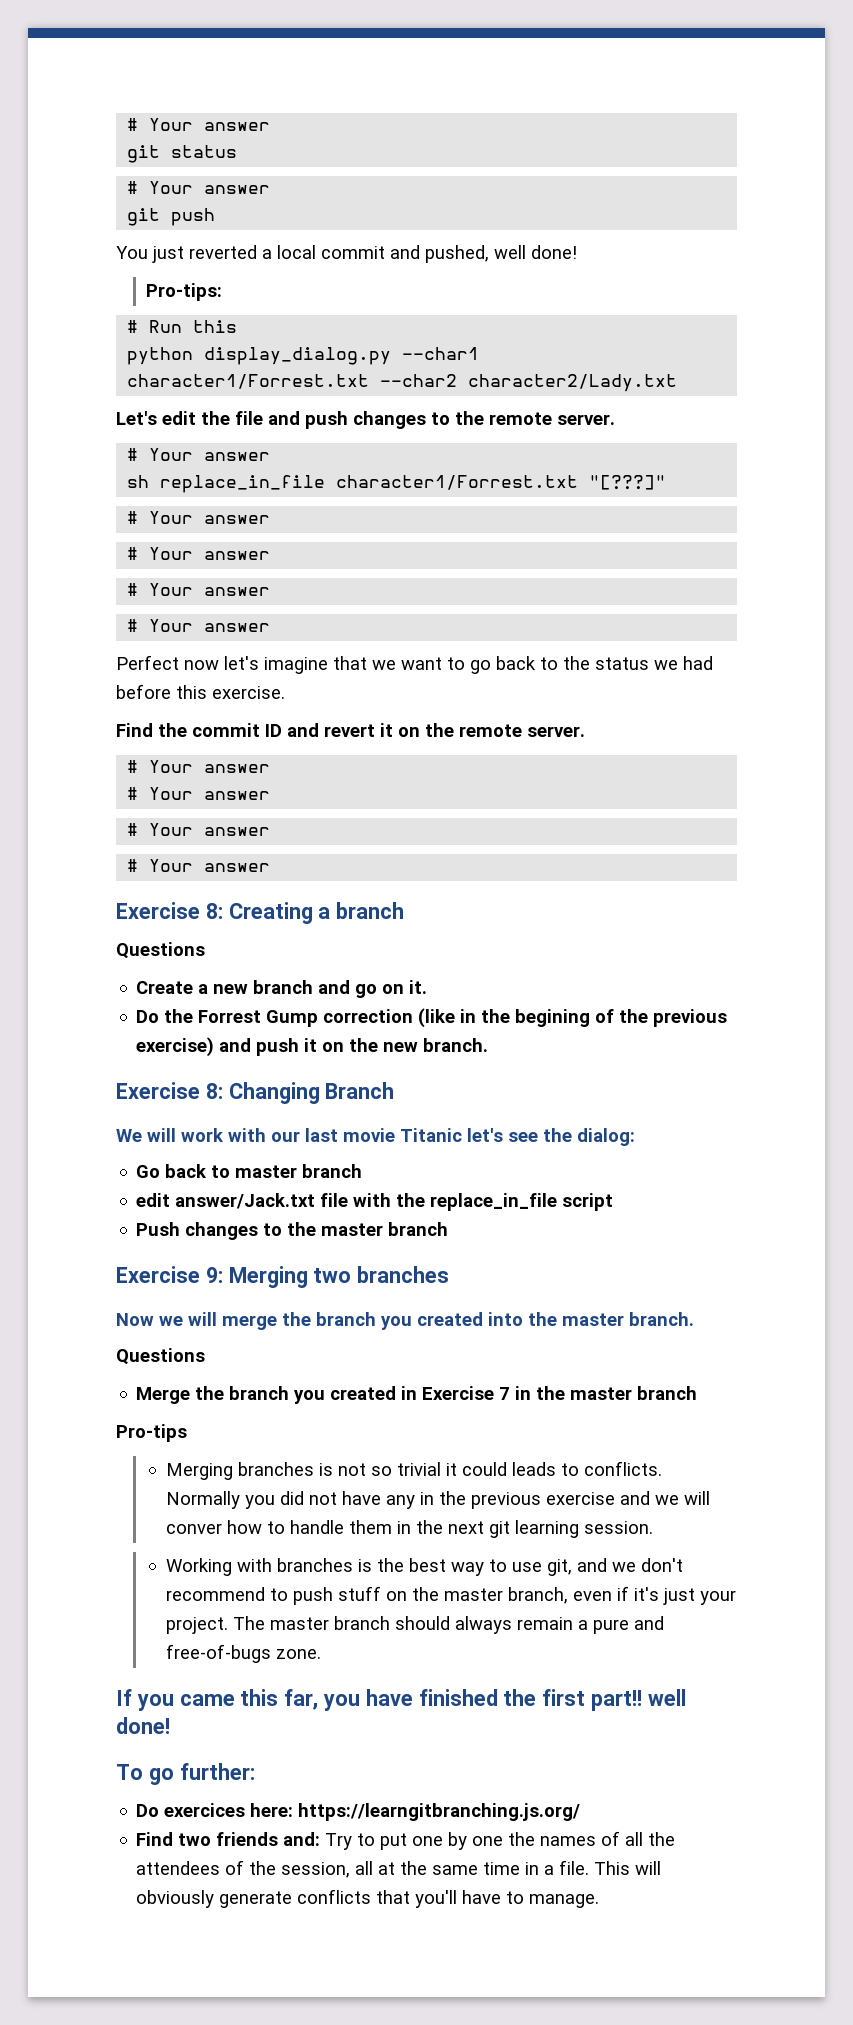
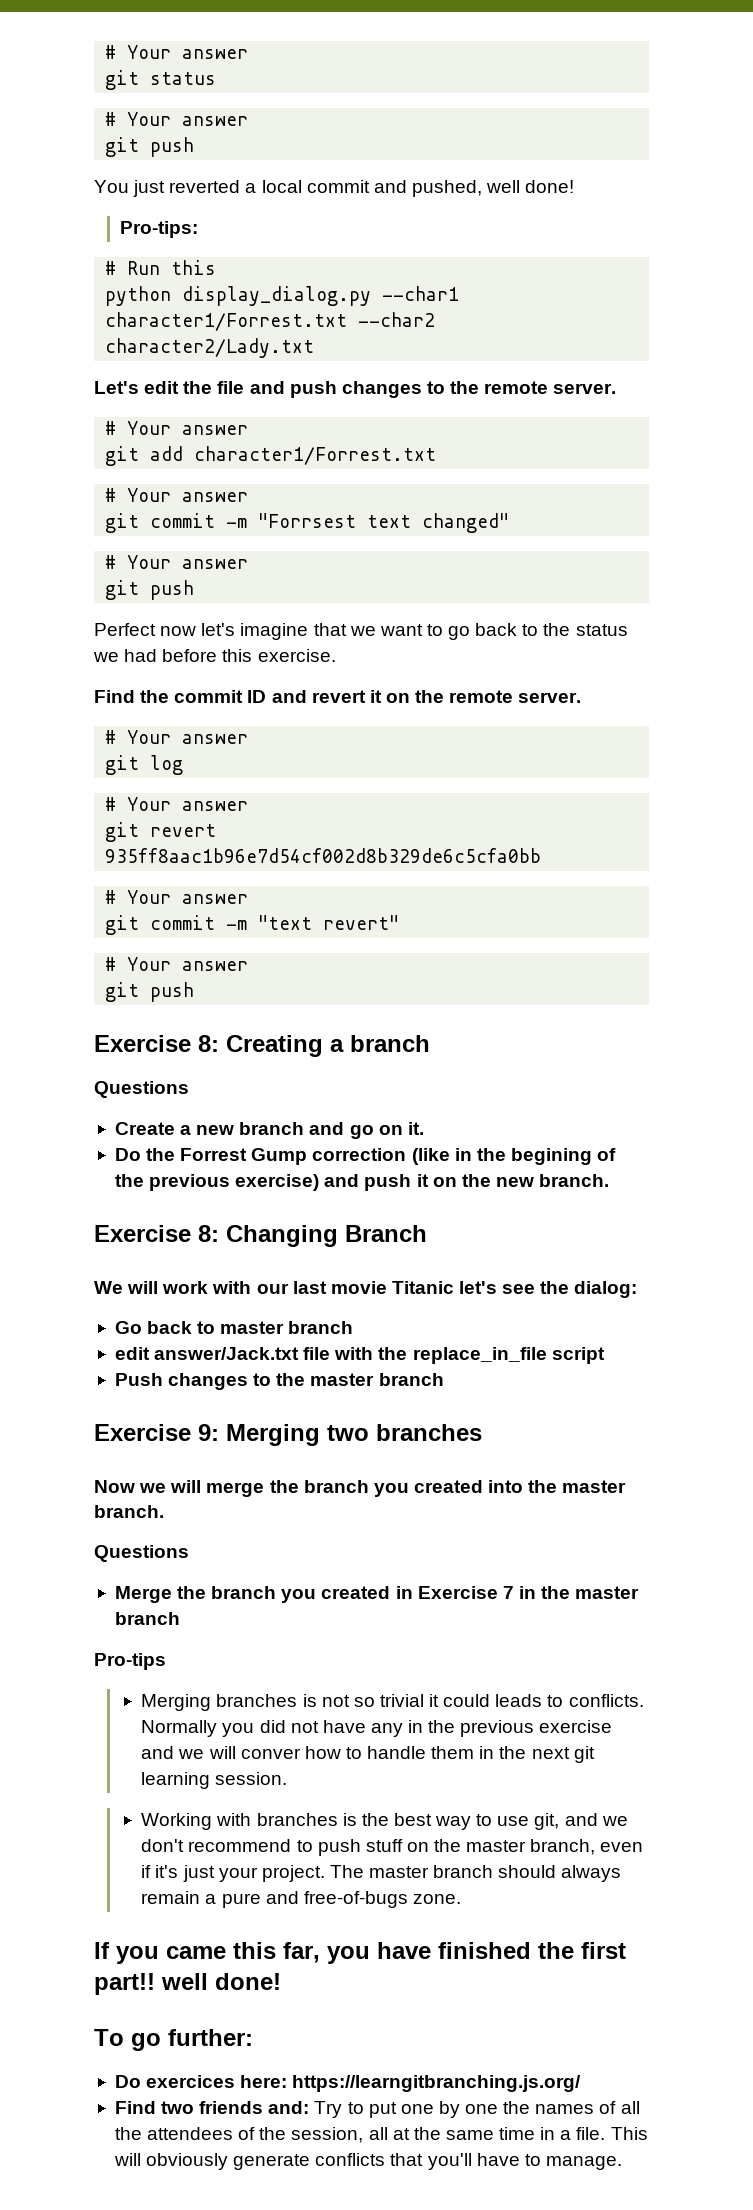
- sh replace_in_file character1/Forrest.txt "[???]"
+ git add character1/Forrest.txt
  # Your answer
+ git commit -m "Forrsest text changed"
  # Your answer
- # Your answer
- # Your answer
+ git push
  Find the commit ID and revert it on the remote server.
  # Your answer
+ git log
  # Your answer
+ git revert 935ff8aac1b96e7d54cf002d8b329de6c5cfa0bb
  # Your answer
+ git commit -m "text revert"
  # Your answer
+ git push

